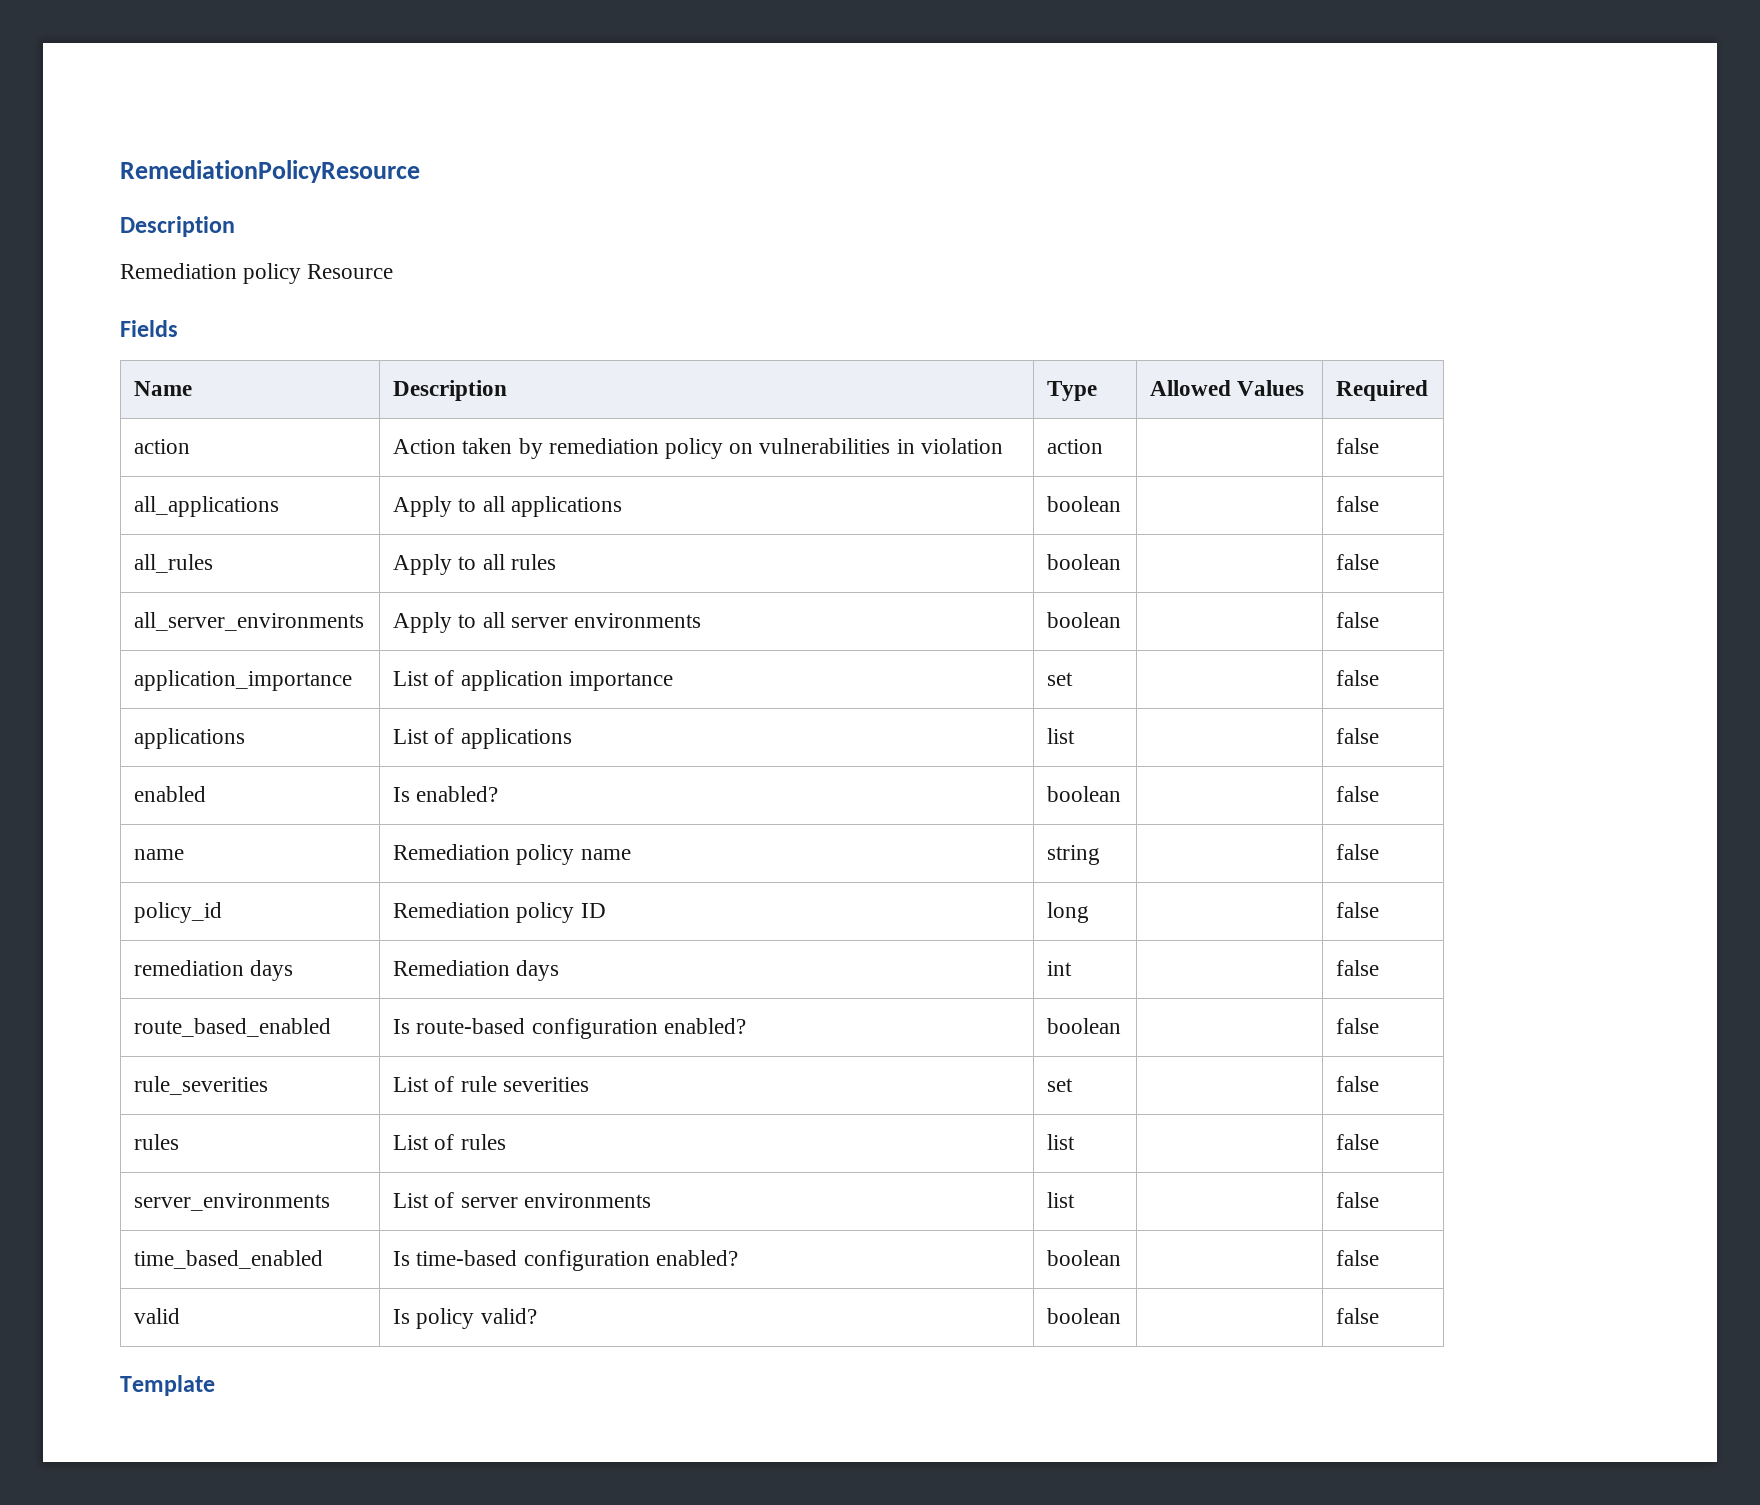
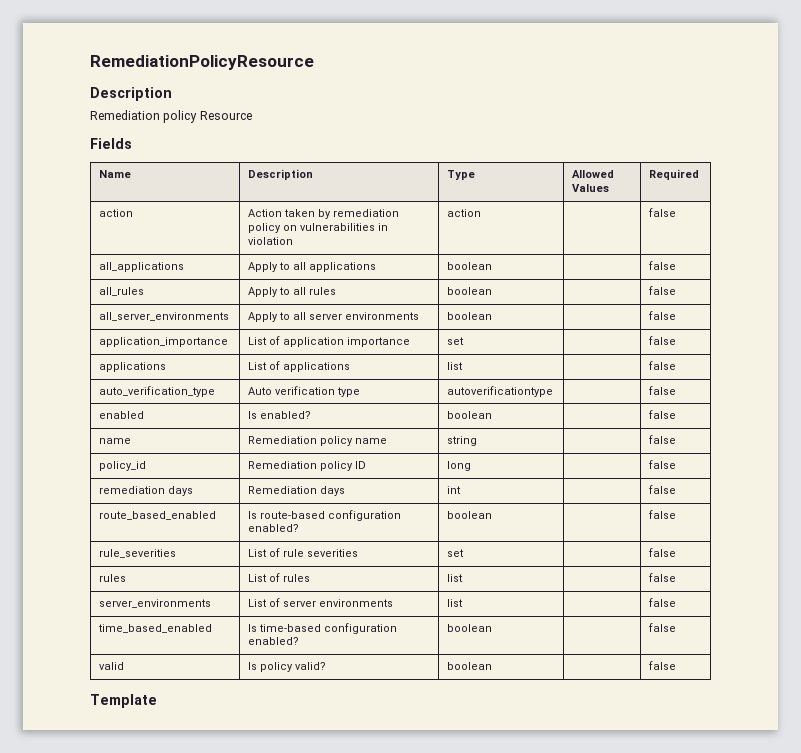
+ auto_verification_type | Auto verification type | autoverificationtype | | false

